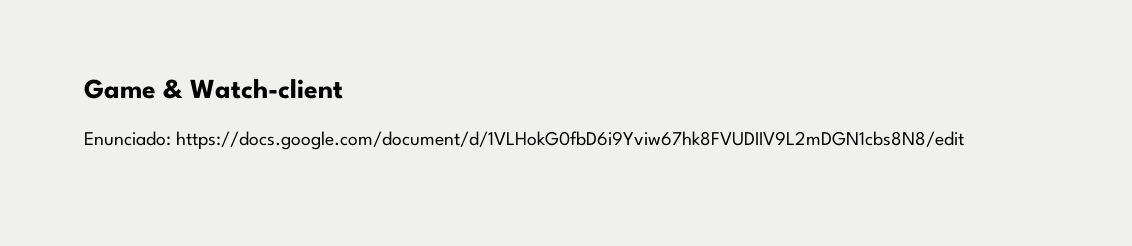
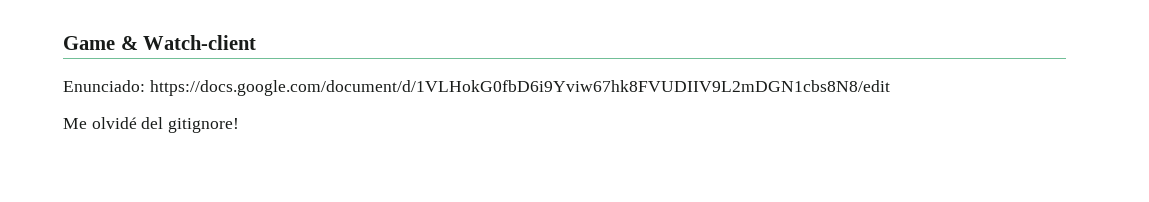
+ Me olvidé del gitignore!

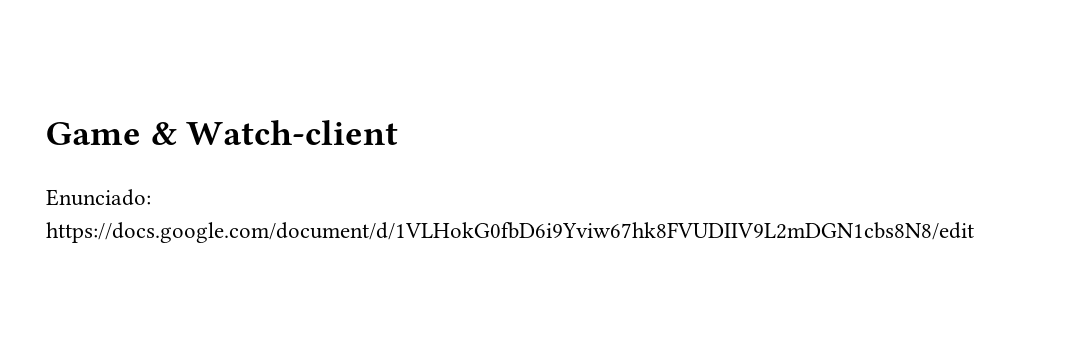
- Me olvidé del gitignore!

